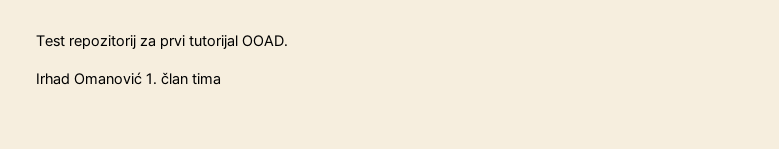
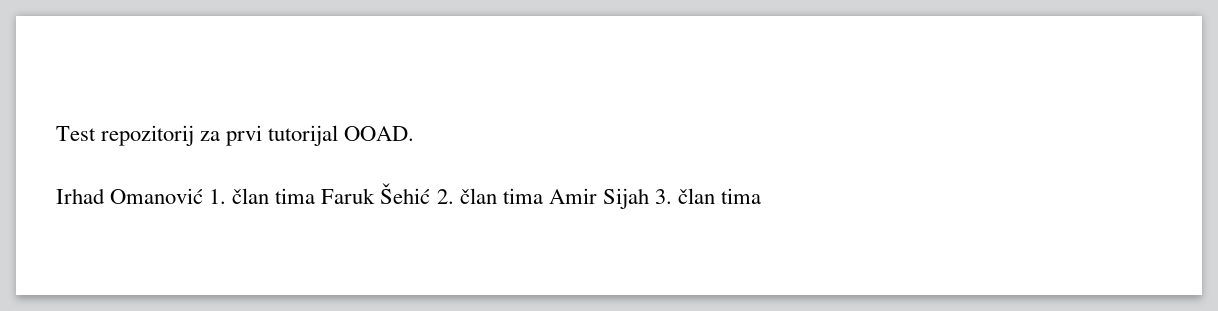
- Irhad Omanović 1. član tima
+ Irhad Omanović 1. član tima Faruk Šehić 2. član tima Amir Sijah 3. član tima

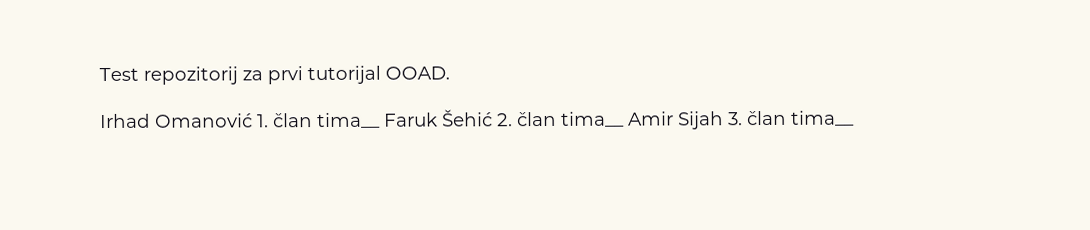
- Irhad Omanović 1. član tima Faruk Šehić 2. član tima Amir Sijah 3. član tima
+ Irhad Omanović 1. član tima__ Faruk Šehić 2. član tima__ Amir Sijah 3. član tima__

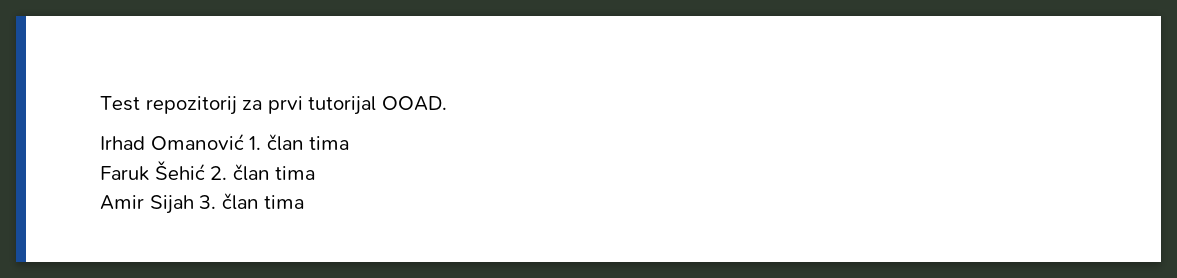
- Irhad Omanović 1. član tima__ Faruk Šehić 2. član tima__ Amir Sijah 3. član tima__
+ Irhad Omanović 1. član tima
+ Faruk Šehić 2. član tima
+ Amir Sijah 3. član tima

